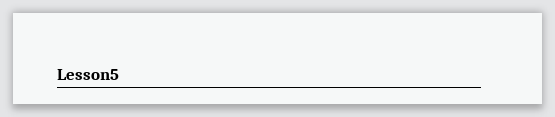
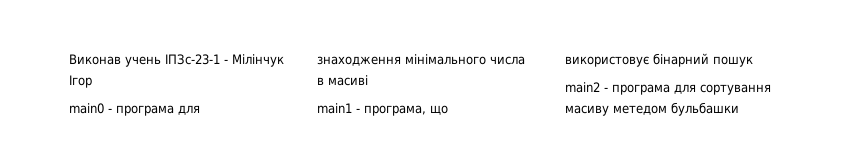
- Lesson5
+ Виконав учень ІПЗс-23-1 - Мілінчук Ігор
+ main0 - програма для знаходження мінімального числа в масиві
+ main1 - програма, що використовує бінарний пошук
+ main2 - програма для сортування масиву метедом бульбашки

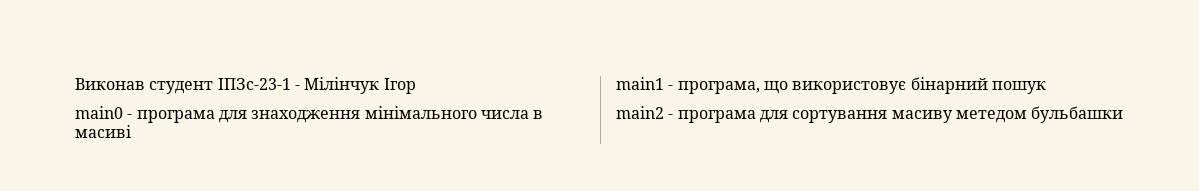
- Виконав учень ІПЗс-23-1 - Мілінчук Ігор
+ Виконав студент ІПЗс-23-1 - Мілінчук Ігор

